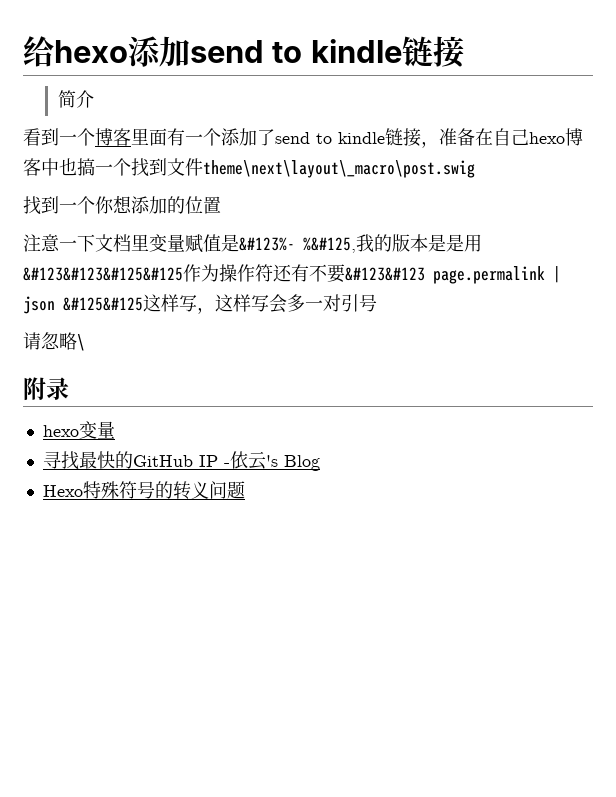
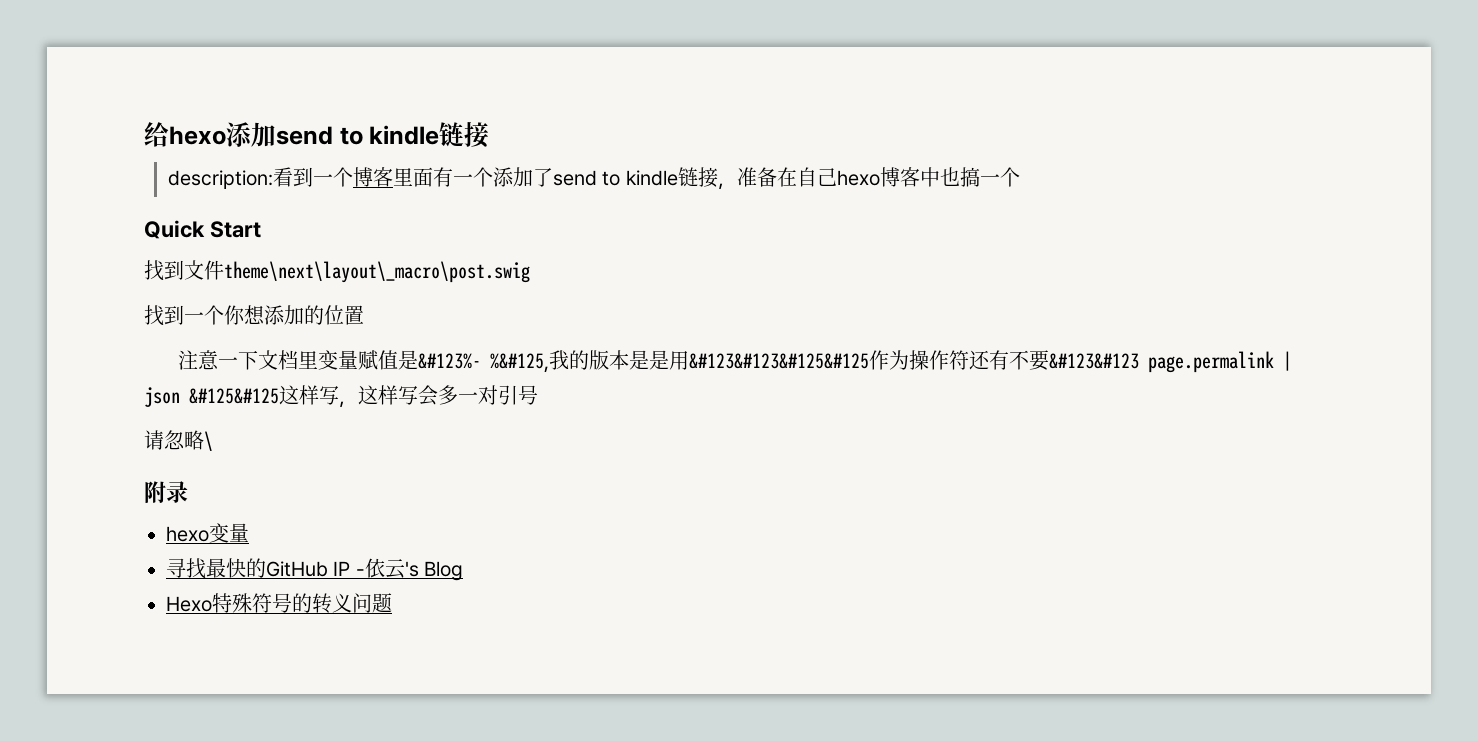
- 简介
- 看到一个博客里面有一个添加了send to kindle链接，准备在自己hexo博客中也搞一个找到文件theme\next\layout\_macro\post.swig
+ description:看到一个博客里面有一个添加了send to kindle链接，准备在自己hexo博客中也搞一个
+ Quick Start
+ 找到文件theme\next\layout\_macro\post.swig

